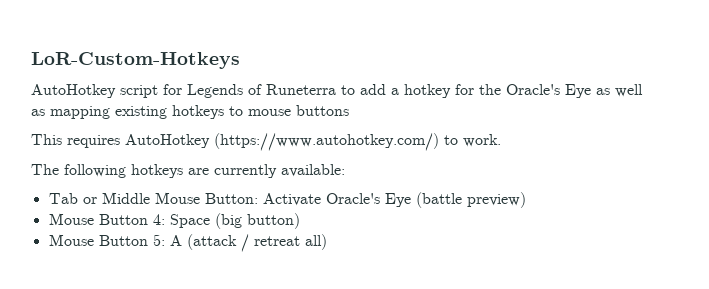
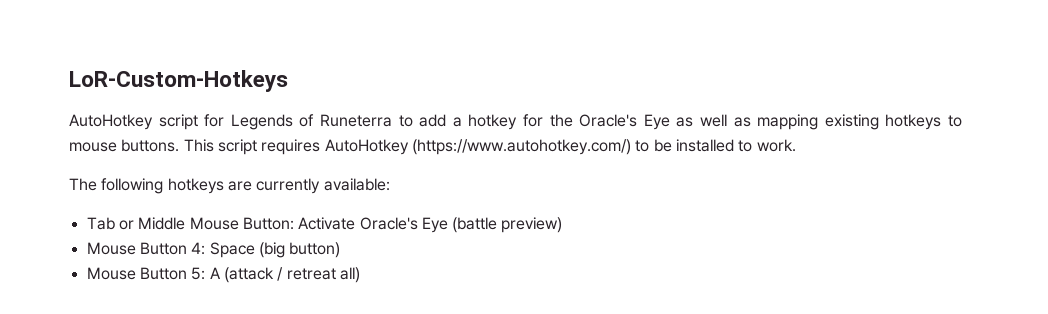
- AutoHotkey script for Legends of Runeterra to add a hotkey for the Oracle's Eye as well as mapping existing hotkeys to mouse buttons
- This requires AutoHotkey (https://www.autohotkey.com/) to work.
+ AutoHotkey script for Legends of Runeterra to add a hotkey for the Oracle's Eye as well as mapping existing hotkeys to mouse buttons. This script requires AutoHotkey (https://www.autohotkey.com/) to be installed to work.

